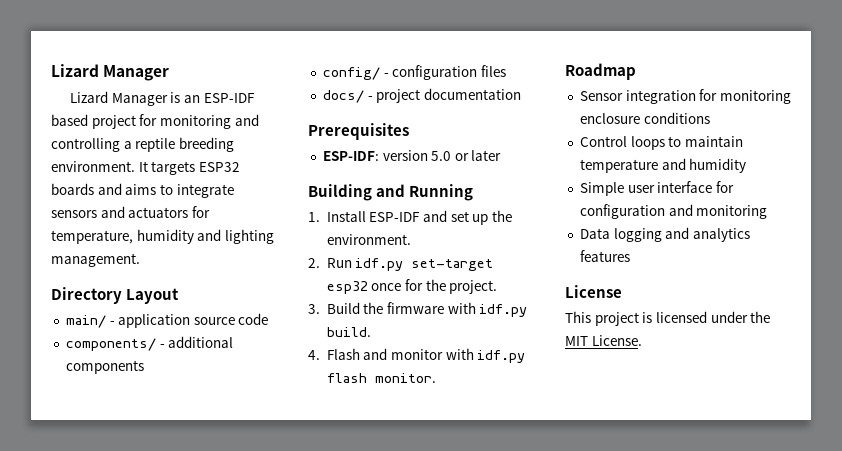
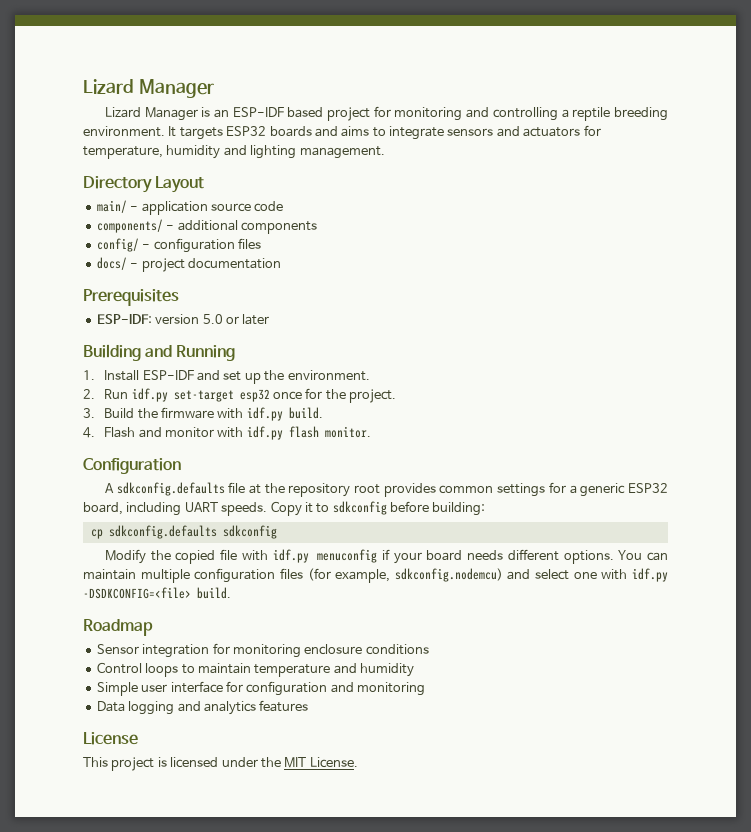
+ Configuration
+ A sdkconfig.defaults file at the repository root provides common settings for a generic ESP32 board, including UART speeds. Copy it to sdkconfig before building:
+ cp sdkconfig.defaults sdkconfig
+ Modify the copied file with idf.py menuconfig if your board needs different options. You can maintain multiple configuration files (for example, sdkconfig.nodemcu) and select one with idf.py -DSDKCONFIG=<file> build.

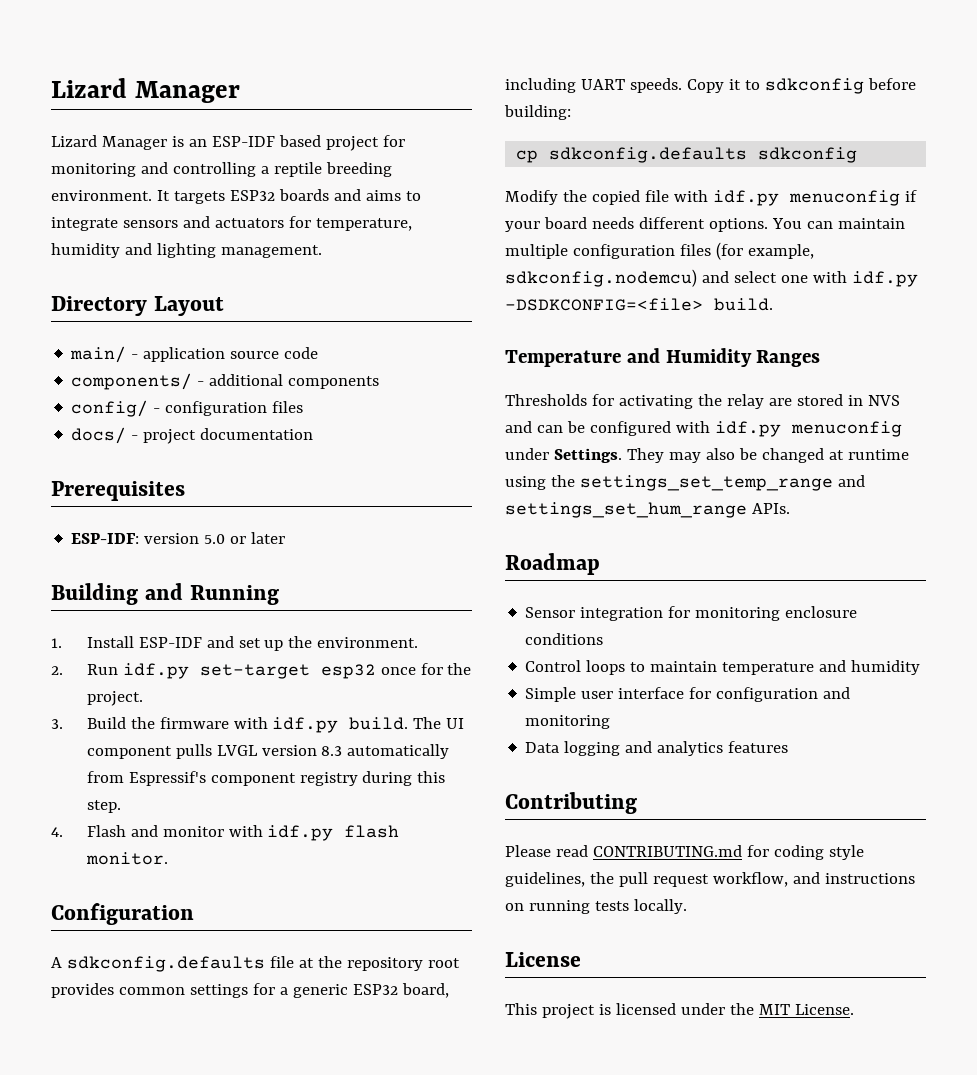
+ The UI component pulls LVGL version 8.3 automatically from Espressif's component registry during this step.
+ Temperature and Humidity Ranges
+ Thresholds for activating the relay are stored in NVS and can be configured with idf.py menuconfig under Settings. They may also be changed at runtime using the settings_set_temp_range and settings_set_hum_range APIs.
+ Contributing
+ Please read CONTRIBUTING.md for coding style guidelines, the pull request workflow, and instructions on running tests locally.

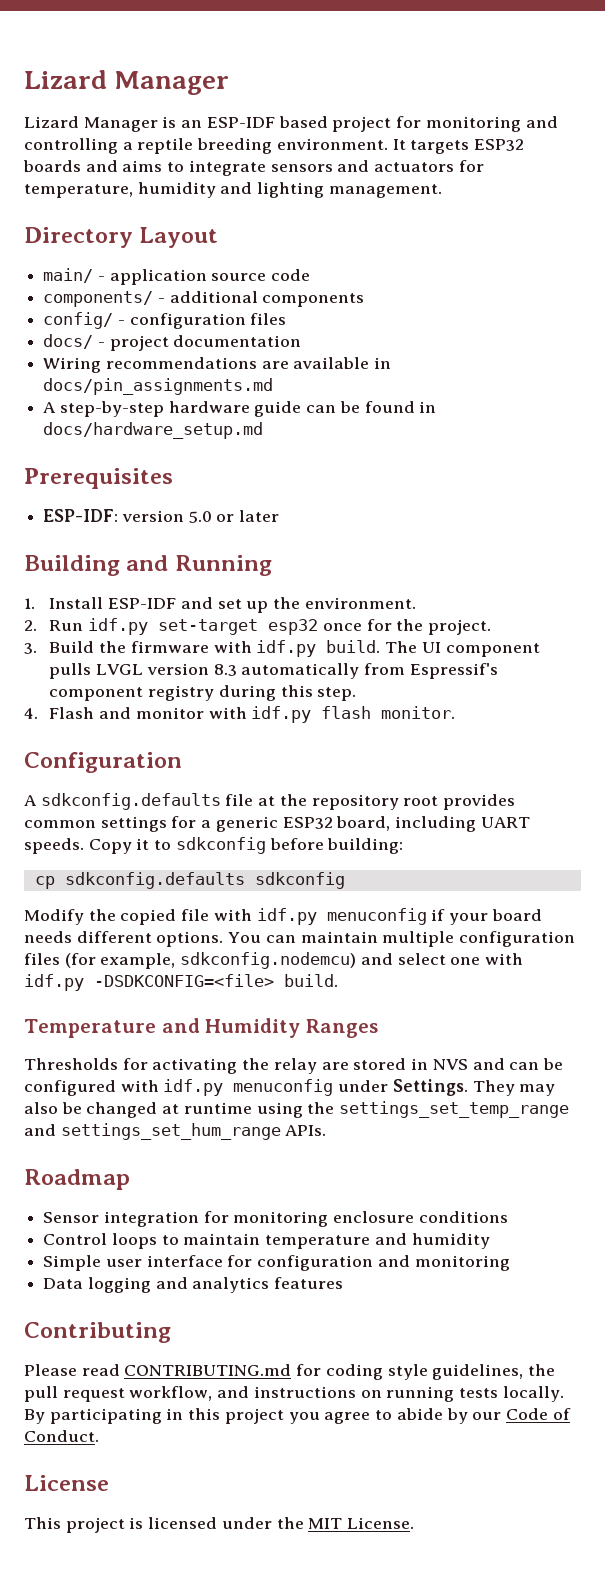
+ Wiring recommendations are available in docs/pin_assignments.md
+ A step-by-step hardware guide can be found in docs/hardware_setup.md
+ By participating in this project you agree to abide by our Code of Conduct.

